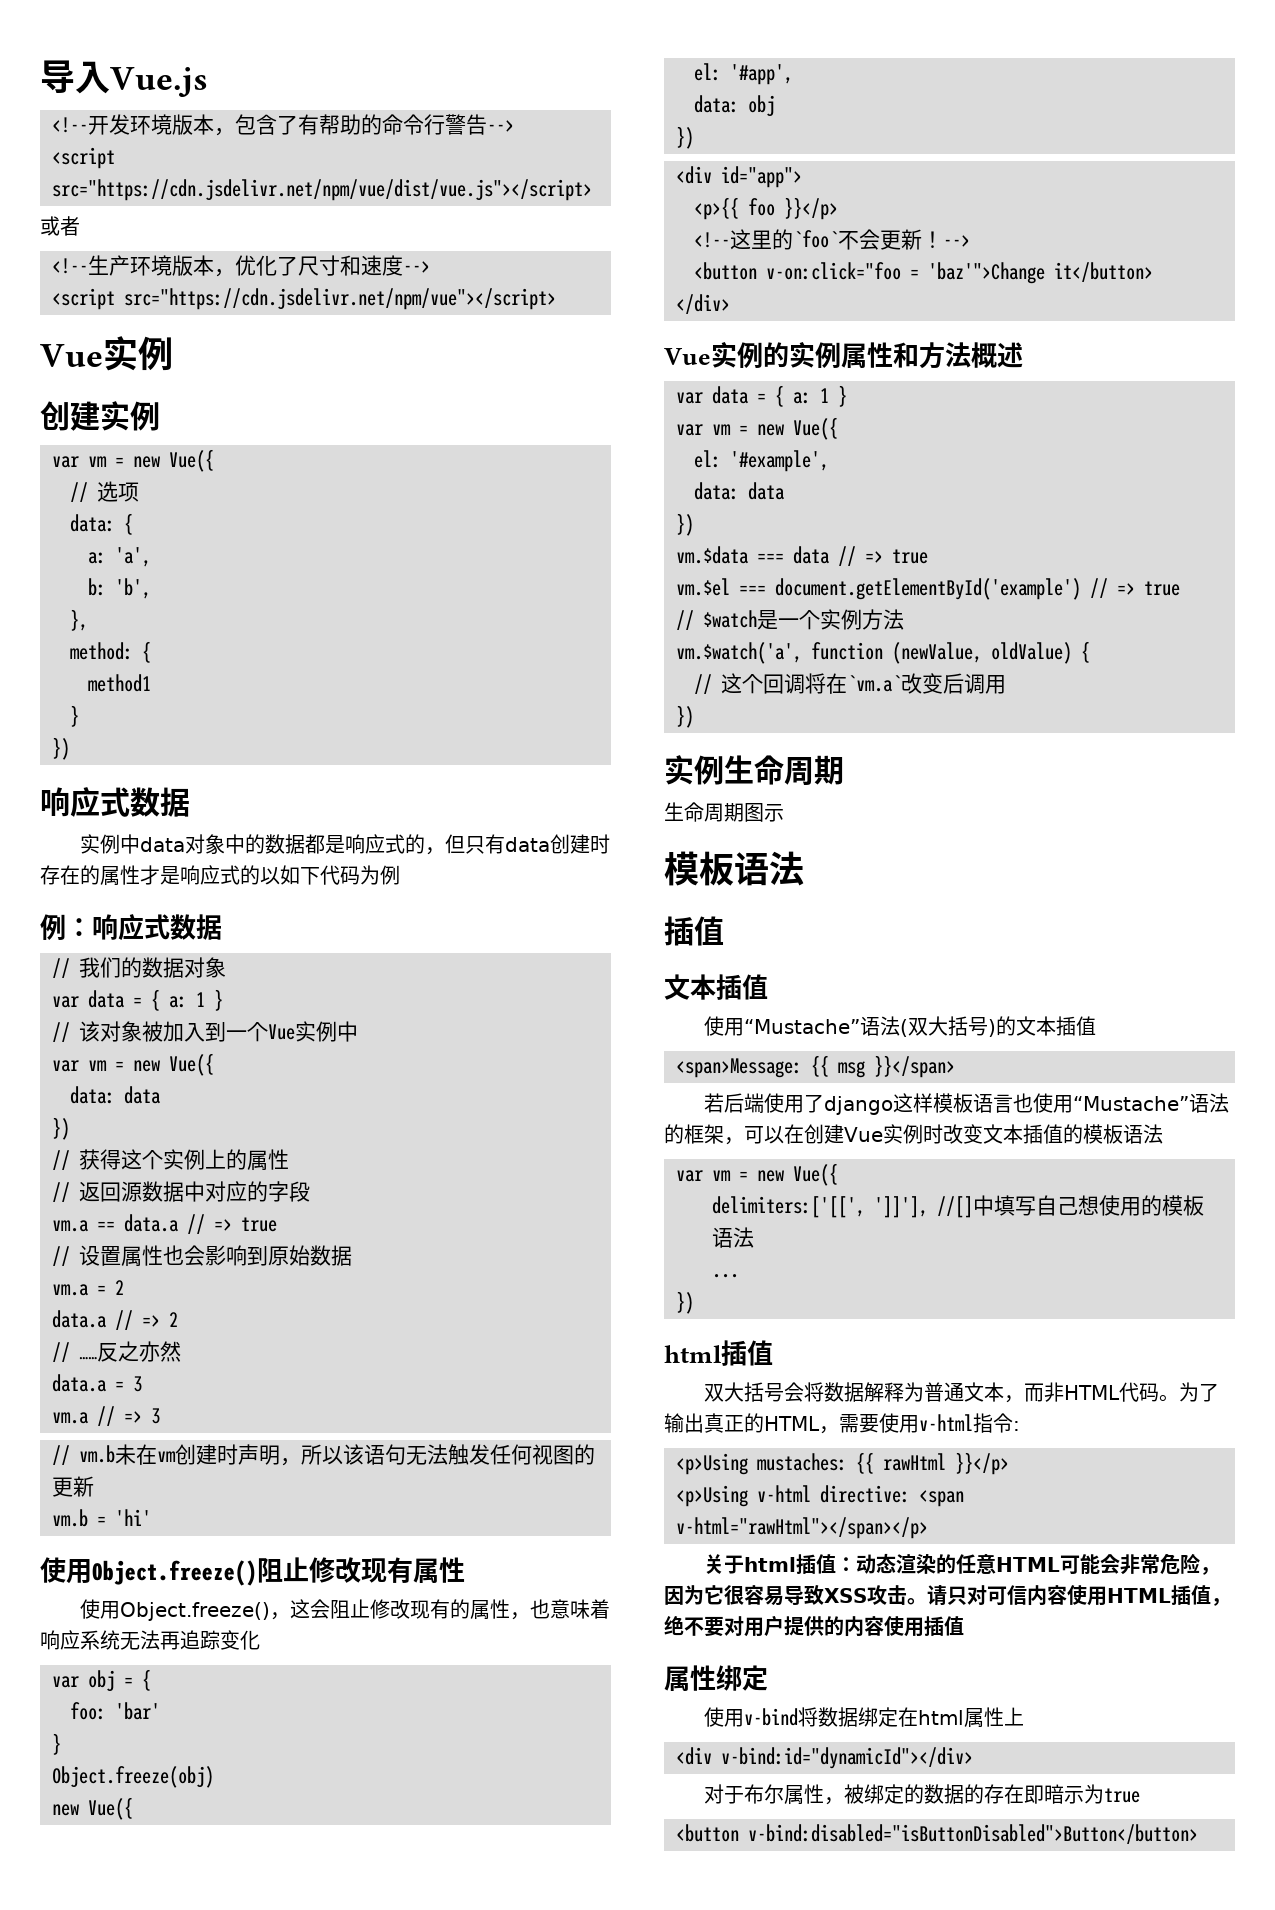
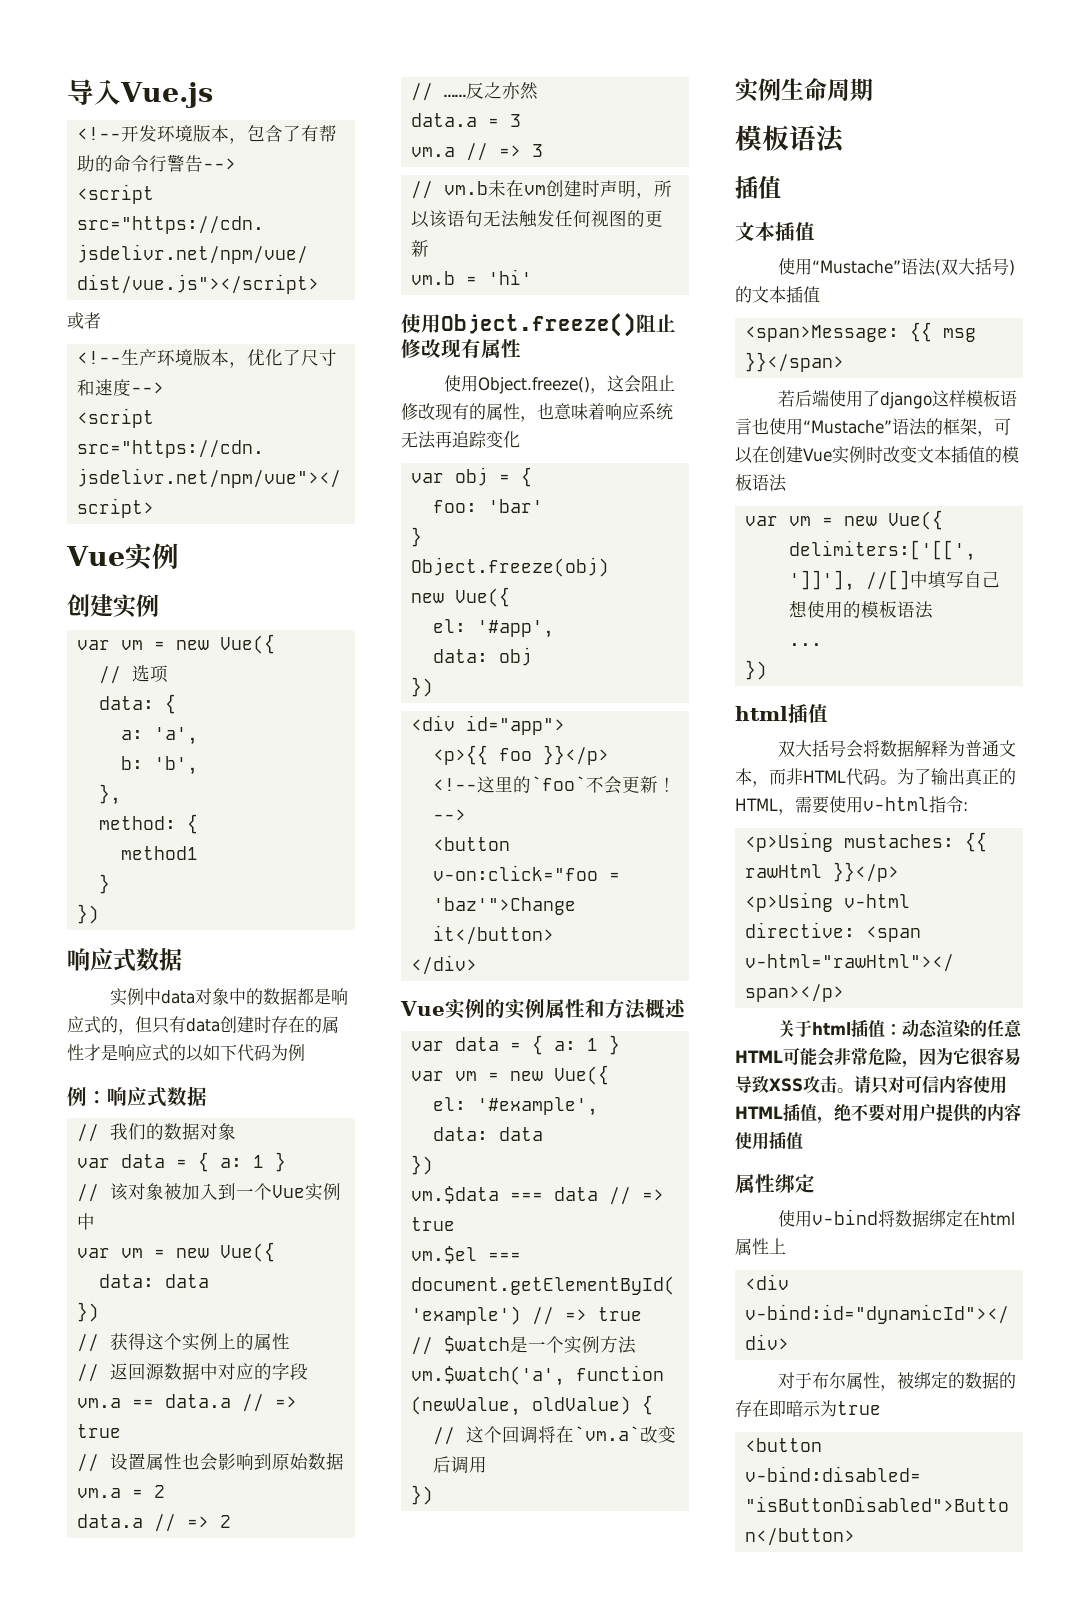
- 生命周期图示

